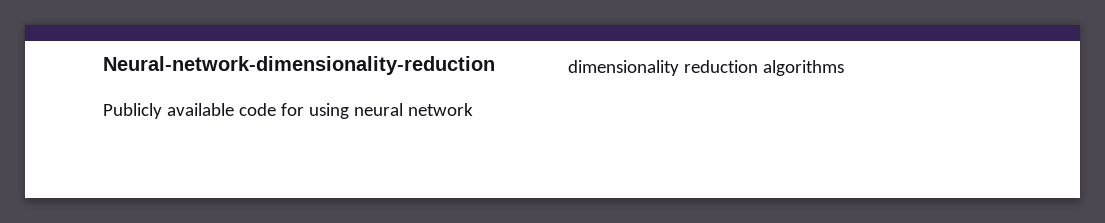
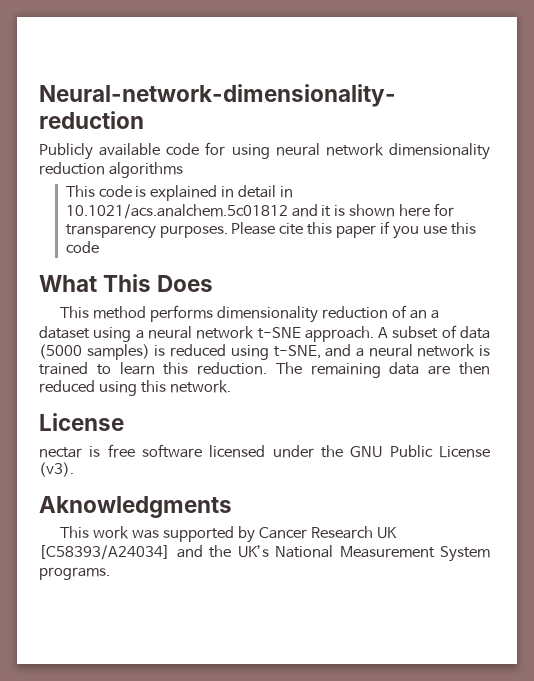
+ This code is explained in detail in 10.1021/acs.analchem.5c01812 and it is shown here for transparency purposes. Please cite this paper if you use this code
+ What This Does
+ This method performs dimensionality reduction of an a dataset using a neural network t-SNE approach. A subset of data (5000 samples) is reduced using t-SNE, and a neural network is trained to learn this reduction. The remaining data are then reduced using this network.
+ License
+ nectar is free software licensed under the GNU Public License (v3).
+ Aknowledgments
+ This work was supported by Cancer Research UK [C58393/A24034] and the UK’s National Measurement System programs.

